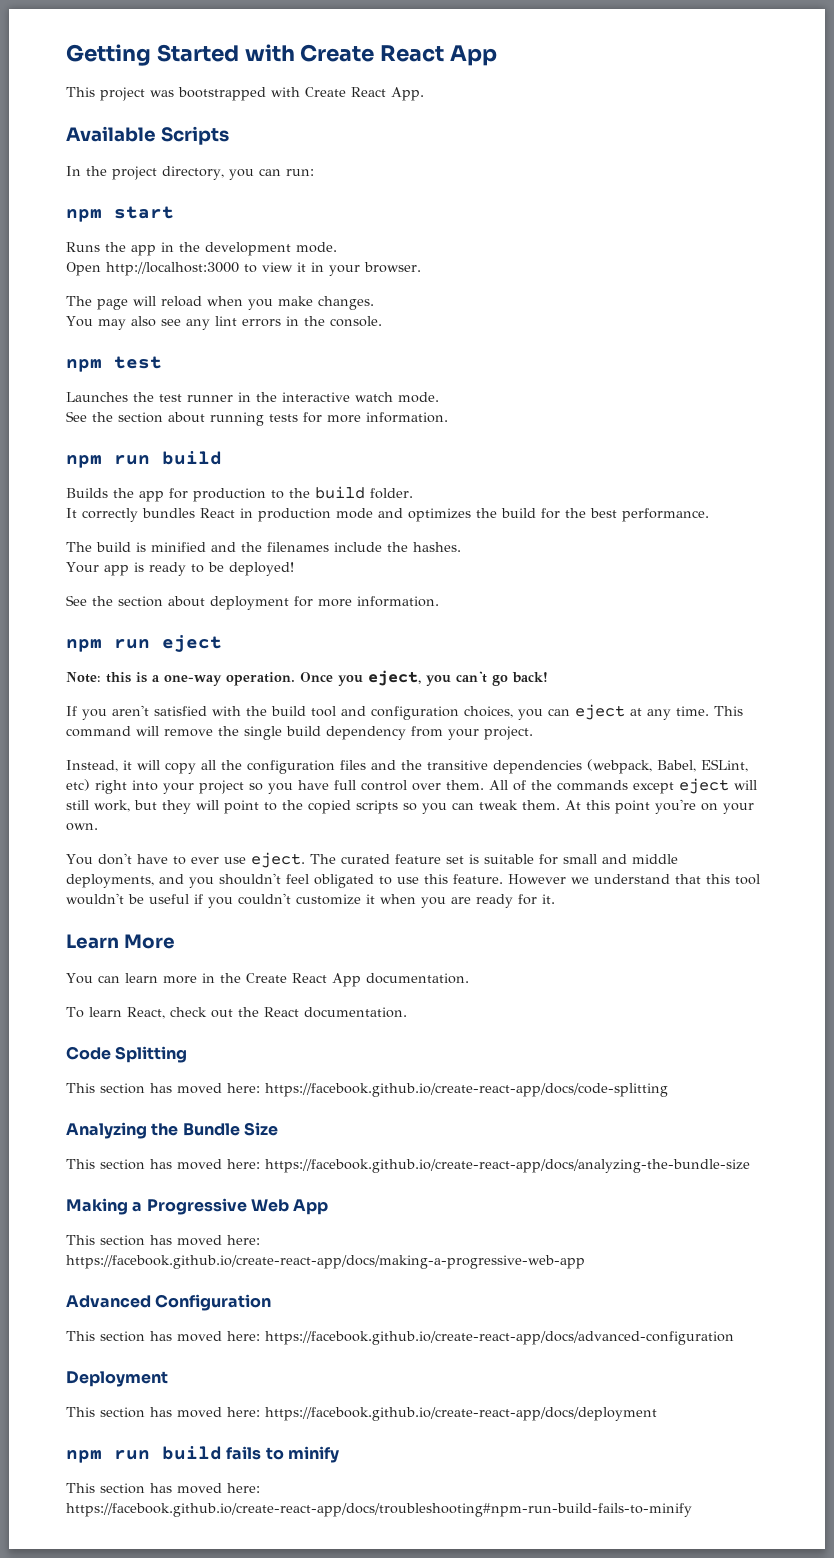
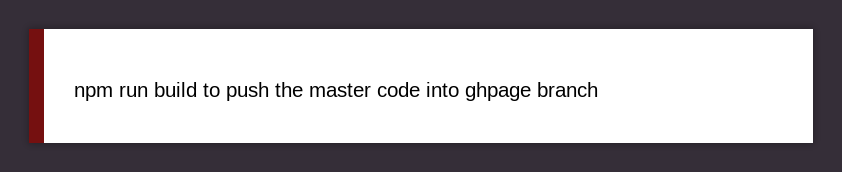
- Getting Started with Create React App
- This project was bootstrapped with Create React App.
- Available Scripts
- In the project directory, you can run:
- npm start
- Runs the app in the development mode.
- Open http://localhost:3000 to view it in your browser.
- The page will reload when you make changes.
- You may also see any lint errors in the console.
- npm test
- Launches the test runner in the interactive watch mode.
- See the section about running tests for more information.
- npm run build
- Builds the app for production to the build folder.
- It correctly bundles React in production mode and optimizes the build for the best performance.
- The build is minified and the filenames include the hashes.
- Your app is ready to be deployed!
- See the section about deployment for more information.
- npm run eject
- Note: this is a one-way operation. Once you eject, you can't go back!
- If you aren't satisfied with the build tool and configuration choices, you can eject at any time. This command will remove the single build dependency from your project.
- Instead, it will copy all the configuration files and the transitive dependencies (webpack, Babel, ESLint, etc) right into your project so you have full control over them. All of the commands except eject will still work, but they will point to the copied scripts so you can tweak them. At this point you're on your own.
- You don't have to ever use eject. The curated feature set is suitable for small and middle deployments, and you shouldn't feel obligated to use this feature. However we understand that this tool wouldn't be useful if you couldn't customize it when you are ready for it.
- Learn More
- You can learn more in the Create React App documentation.
- To learn React, check out the React documentation.
- Code Splitting
- This section has moved here: https://facebook.github.io/create-react-app/docs/code-splitting
- Analyzing the Bundle Size
- This section has moved here: https://facebook.github.io/create-react-app/docs/analyzing-the-bundle-size
- Making a Progressive Web App
- This section has moved here: https://facebook.github.io/create-react-app/docs/making-a-progressive-web-app
- Advanced Configuration
- This section has moved here: https://facebook.github.io/create-react-app/docs/advanced-configuration
- Deployment
- This section has moved here: https://facebook.github.io/create-react-app/docs/deployment
- npm run build fails to minify
- This section has moved here: https://facebook.github.io/create-react-app/docs/troubleshooting#npm-run-build-fails-to-minify
+ npm run build to push the master code into ghpage branch

